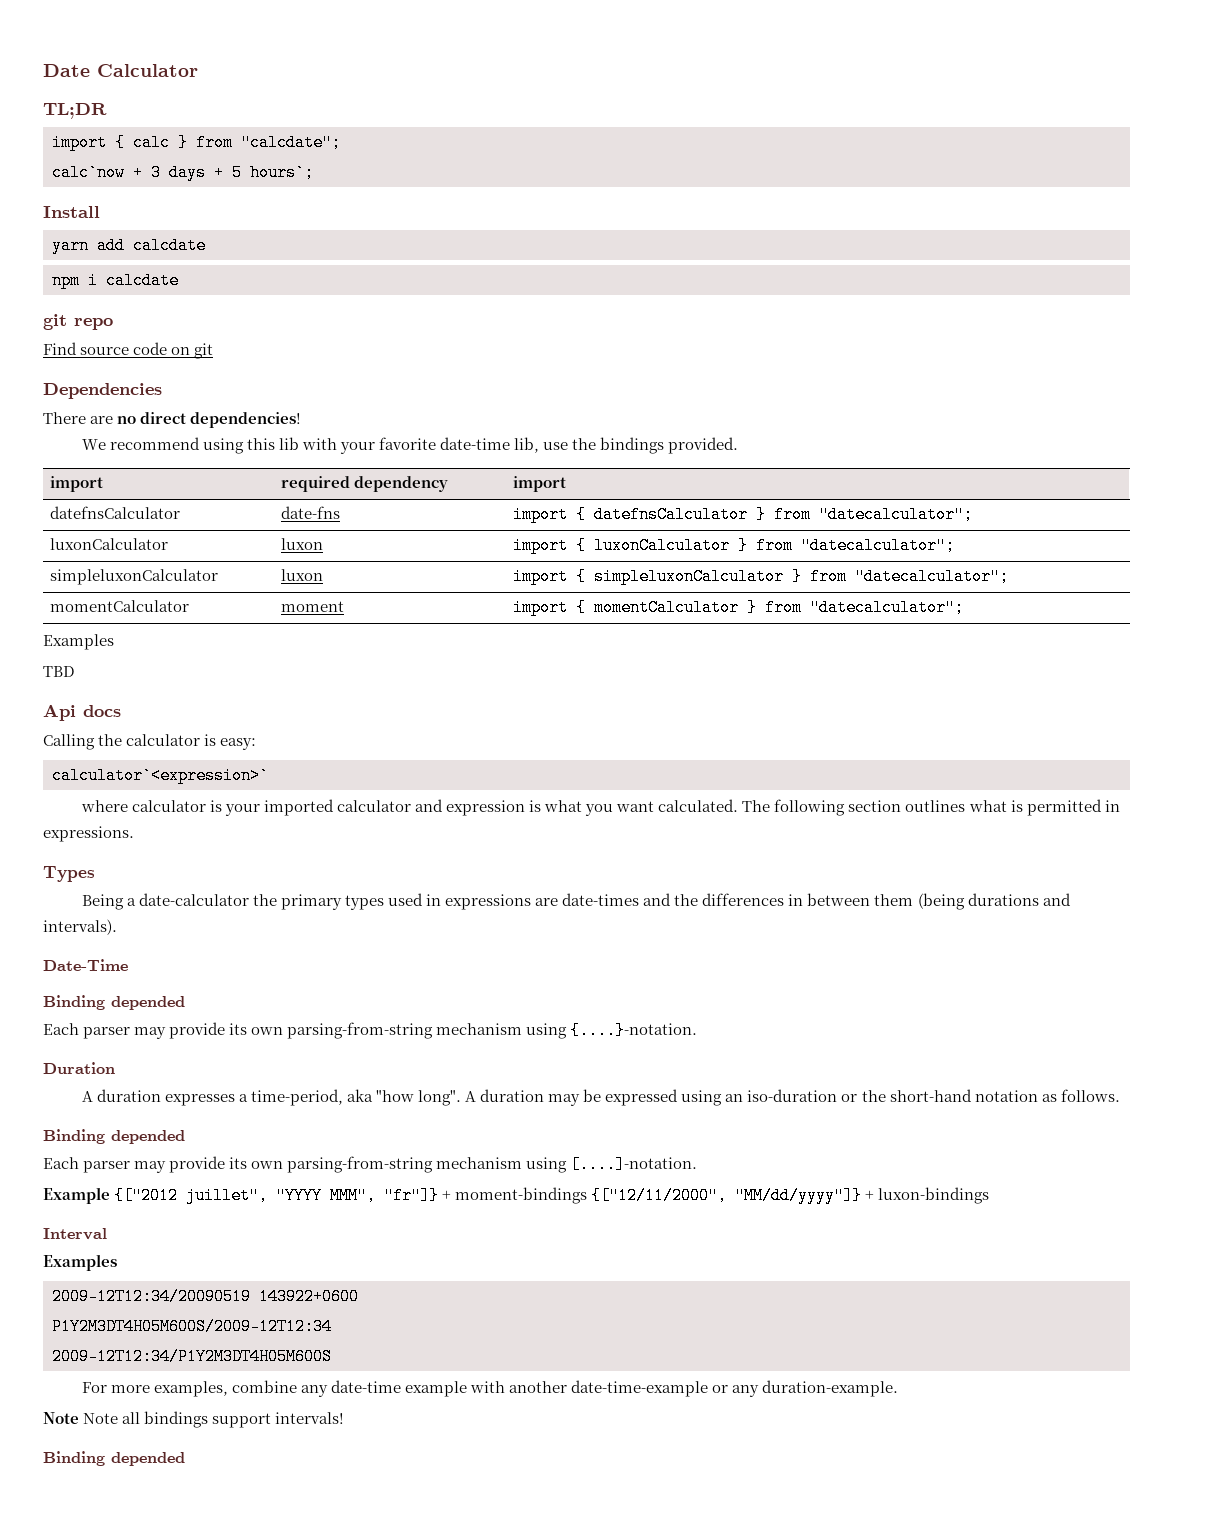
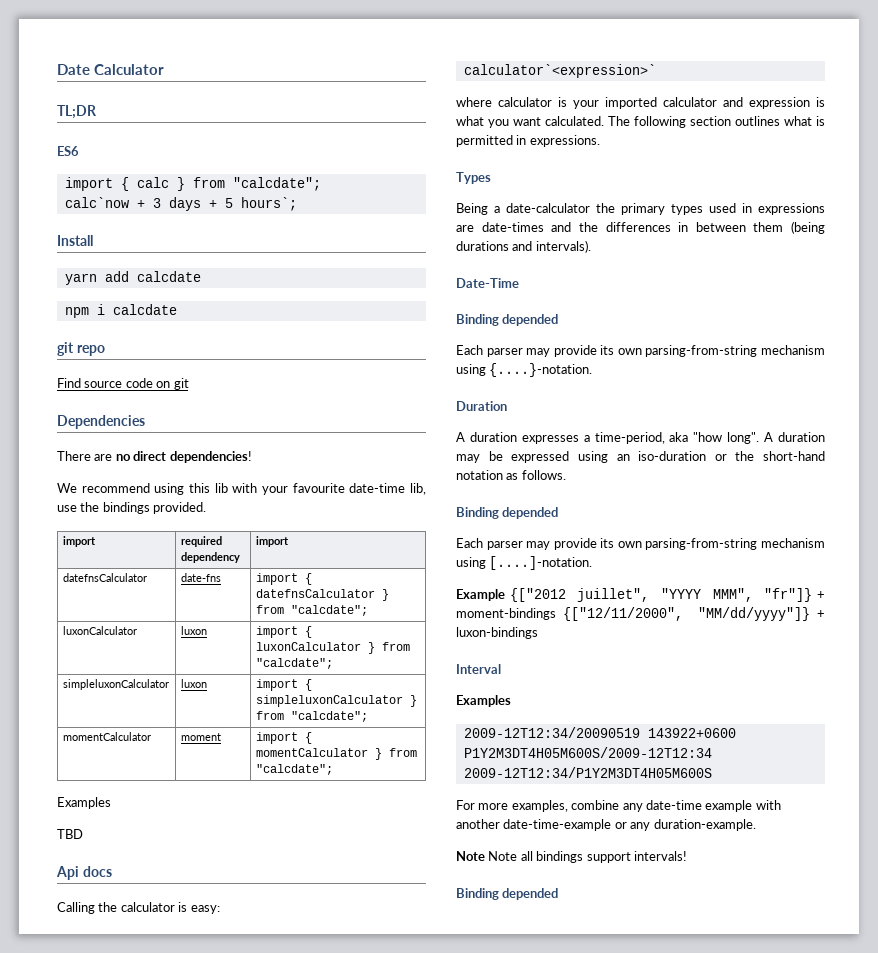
+ ES6
- We recommend using this lib with your favorite date-time lib, use the bindings provided.
+ We recommend using this lib with your favourite date-time lib, use the bindings provided.
- datefnsCalculator | date-fns | import { datefnsCalculator } from "datecalculator";
+ datefnsCalculator | date-fns | import { datefnsCalculator } from "calcdate";
- luxonCalculator | luxon | import { luxonCalculator } from "datecalculator";
+ luxonCalculator | luxon | import { luxonCalculator } from "calcdate";
- simpleluxonCalculator | luxon | import { simpleluxonCalculator } from "datecalculator";
+ simpleluxonCalculator | luxon | import { simpleluxonCalculator } from "calcdate";
- momentCalculator | moment | import { momentCalculator } from "datecalculator";
+ momentCalculator | moment | import { momentCalculator } from "calcdate";

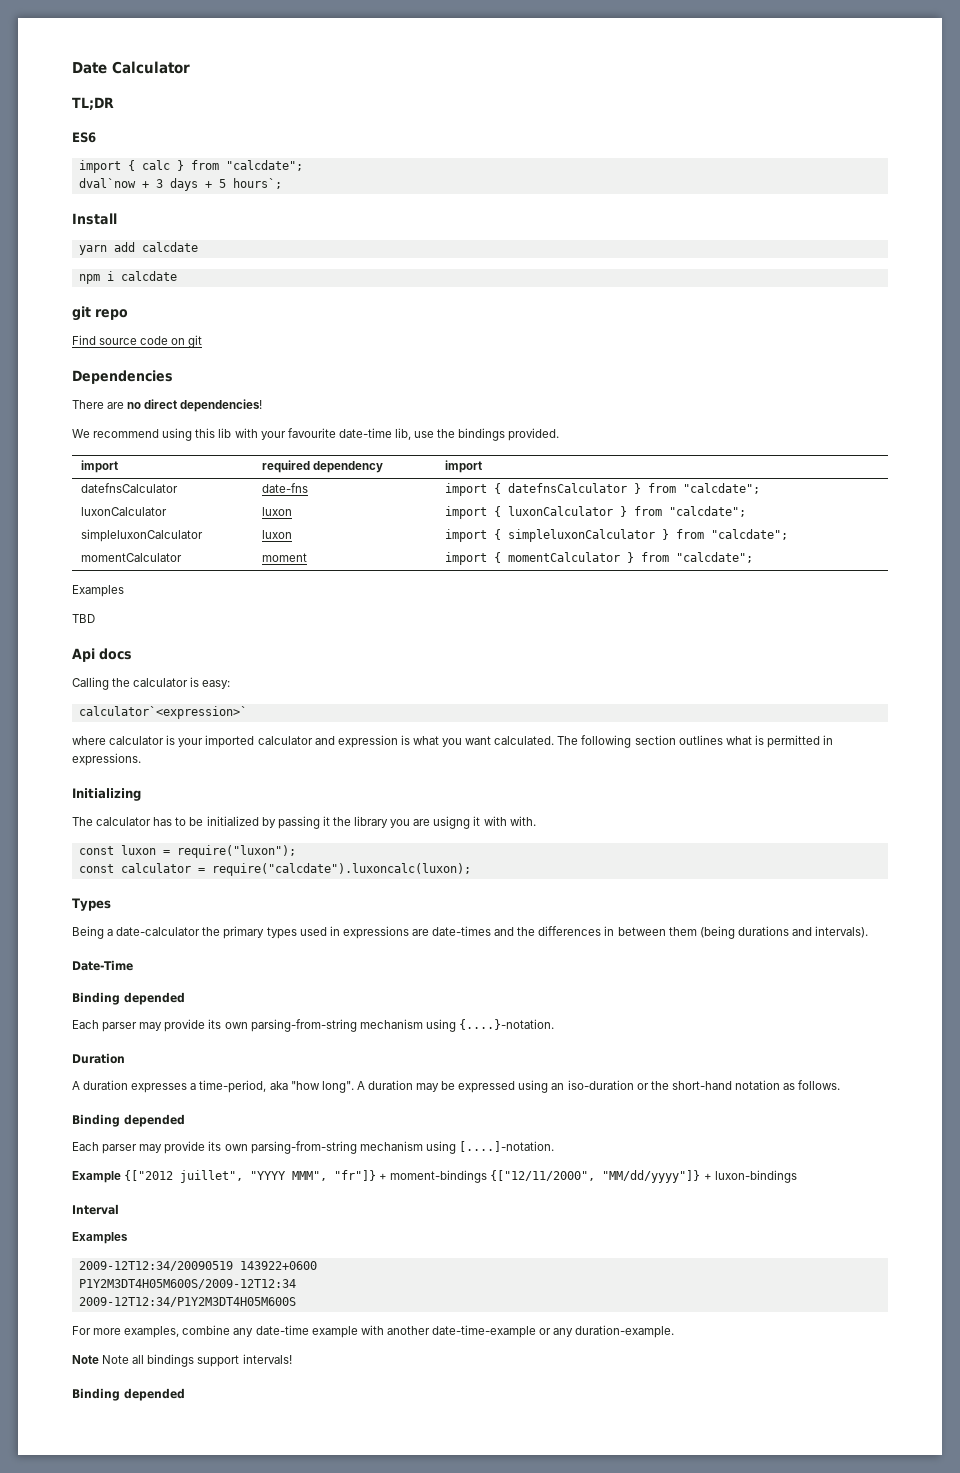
- calc`now + 3 days + 5 hours`;
+ dval`now + 3 days + 5 hours`;
+ Initializing
+ The calculator has to be initialized by passing it the library you are usigng it with with.
+ const luxon = require("luxon");
+ const calculator = require("calcdate").luxoncalc(luxon);

